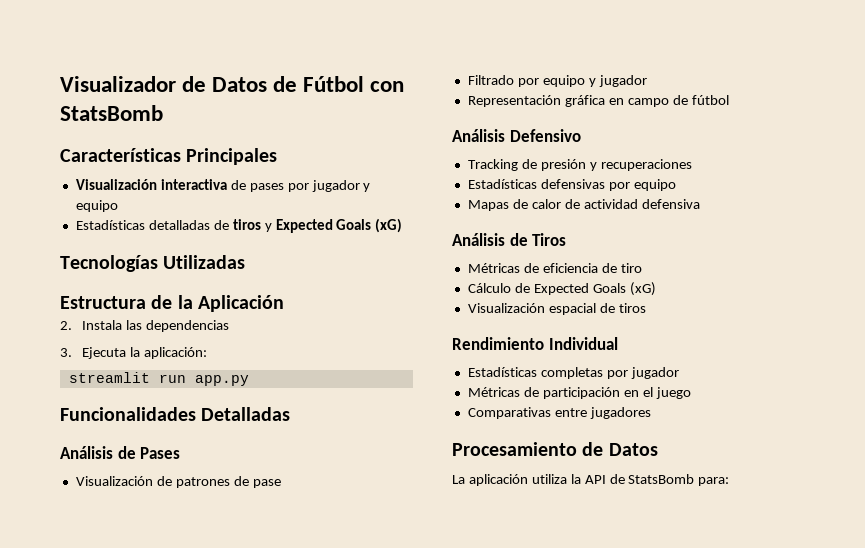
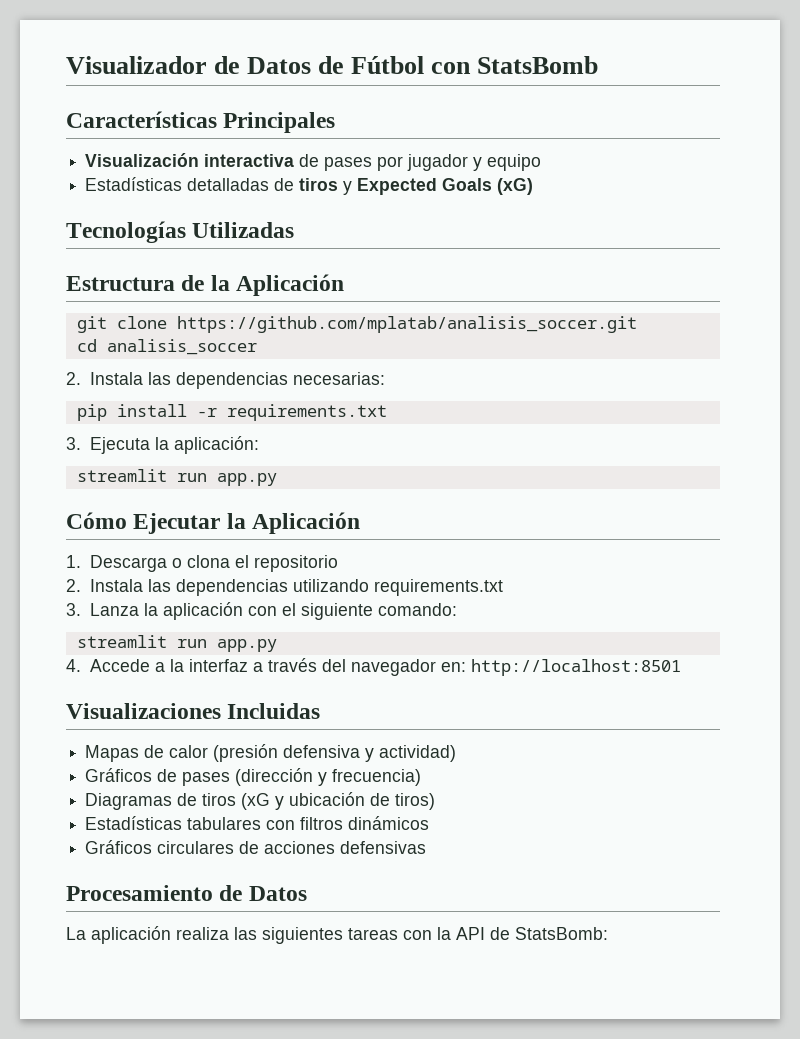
- 2. Instala las dependencias
+ git clone https://github.com/mplatab/analisis_soccer.git
+ cd analisis_soccer
+ 2. Instala las dependencias necesarias:
+ pip install -r requirements.txt
- Funcionalidades Detalladas
- Análisis de Pases
- Visualización de patrones de pase
- Filtrado por equipo y jugador
- Representación gráfica en campo de fútbol
- Análisis Defensivo
- Tracking de presión y recuperaciones
- Estadísticas defensivas por equipo
- Mapas de calor de actividad defensiva
- Análisis de Tiros
- Métricas de eficiencia de tiro
- Cálculo de Expected Goals (xG)
- Visualización espacial de tiros
- Rendimiento Individual
- Estadísticas completas por jugador
- Métricas de participación en el juego
- Comparativas entre jugadores
+ Cómo Ejecutar la Aplicación
+ 1. Descarga o clona el repositorio
+ 2. Instala las dependencias utilizando requirements.txt
+ 3. Lanza la aplicación con el siguiente comando:
+ streamlit run app.py
+ 4. Accede a la interfaz a través del navegador en: http://localhost:8501
+ Visualizaciones Incluidas
+ Mapas de calor (presión defensiva y actividad)
+ Gráficos de pases (dirección y frecuencia)
+ Diagramas de tiros (xG y ubicación de tiros)
+ Estadísticas tabulares con filtros dinámicos
+ Gráficos circulares de acciones defensivas
- La aplicación utiliza la API de StatsBomb para:
+ La aplicación realiza las siguientes tareas con la API de StatsBomb:

